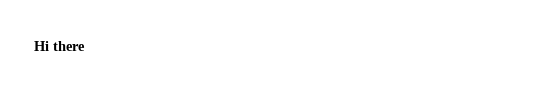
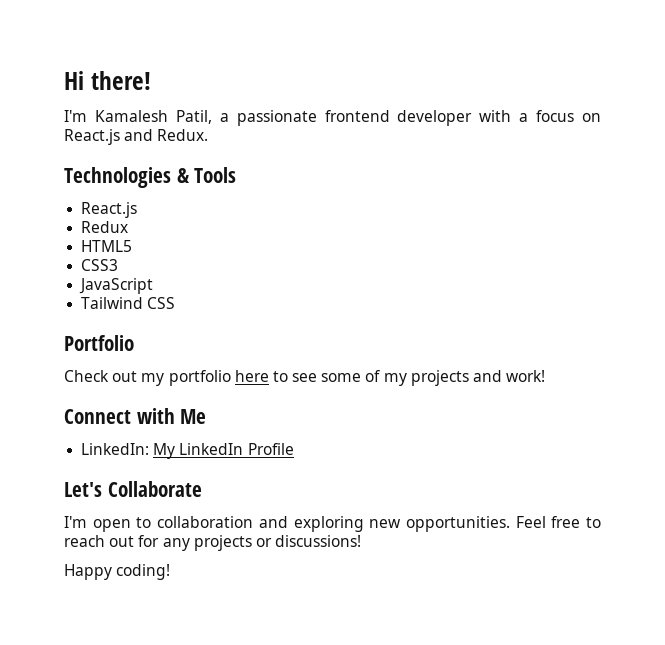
- Hi there
+ Hi there!
+ I'm Kamalesh Patil, a passionate frontend developer with a focus on React.js and Redux.
+ Technologies & Tools
+ React.js
+ Redux
+ HTML5
+ CSS3
+ JavaScript
+ Tailwind CSS
+ Portfolio
+ Check out my portfolio here to see some of my projects and work!
+ Connect with Me
+ LinkedIn: My LinkedIn Profile
+ Let's Collaborate
+ I'm open to collaboration and exploring new opportunities. Feel free to reach out for any projects or discussions!
+ Happy coding!

